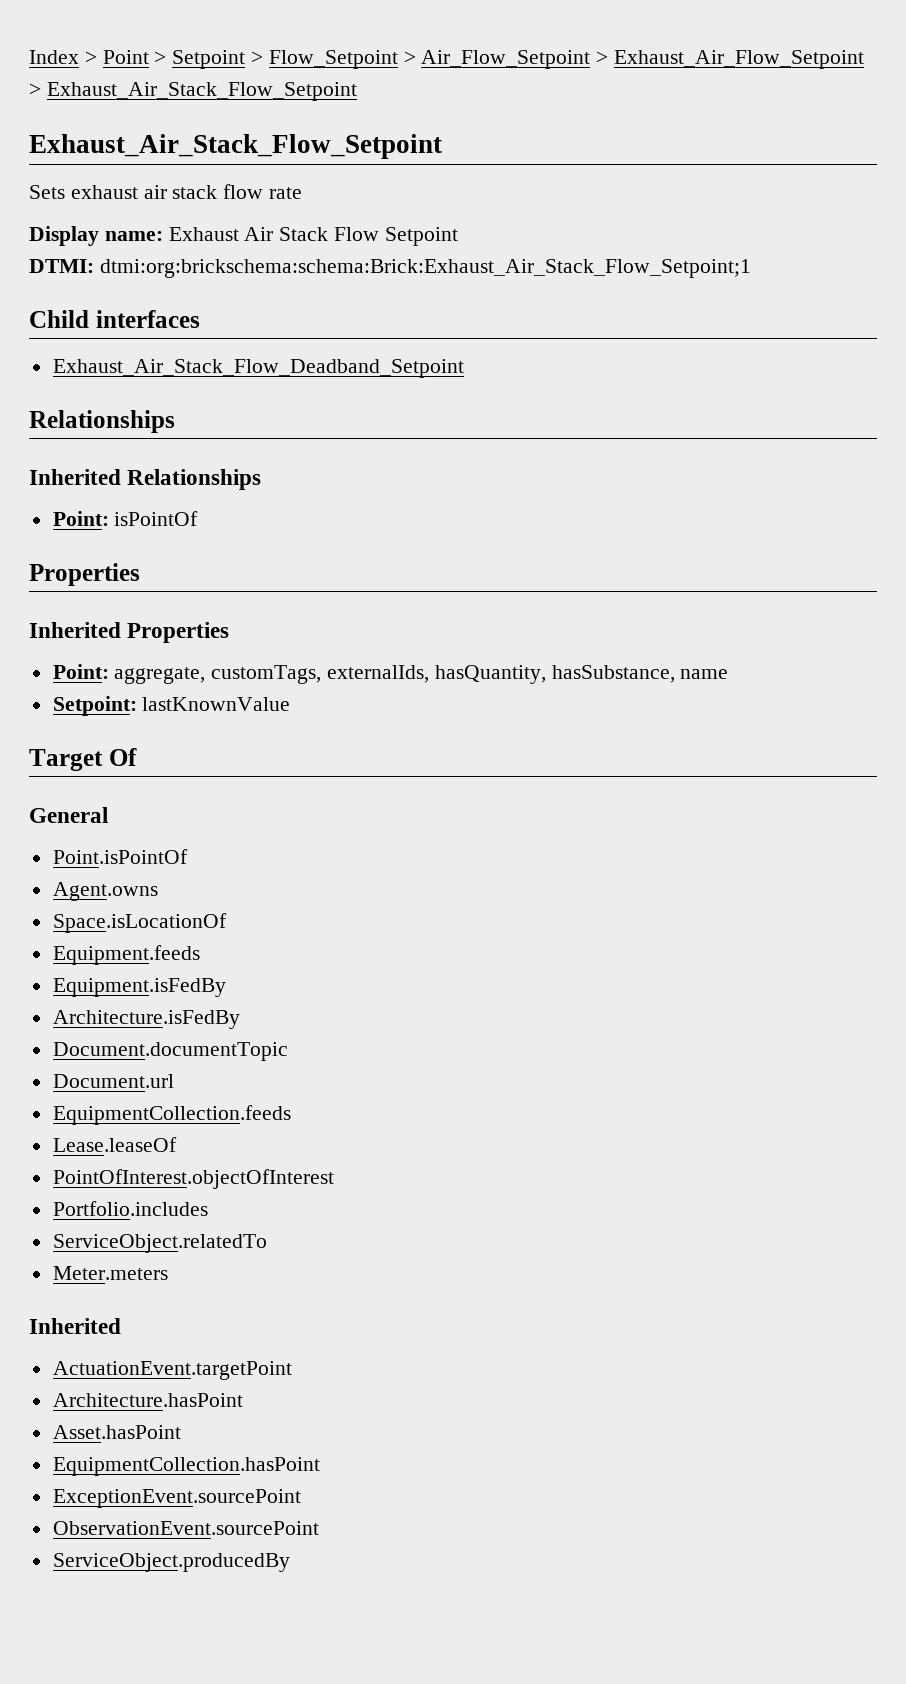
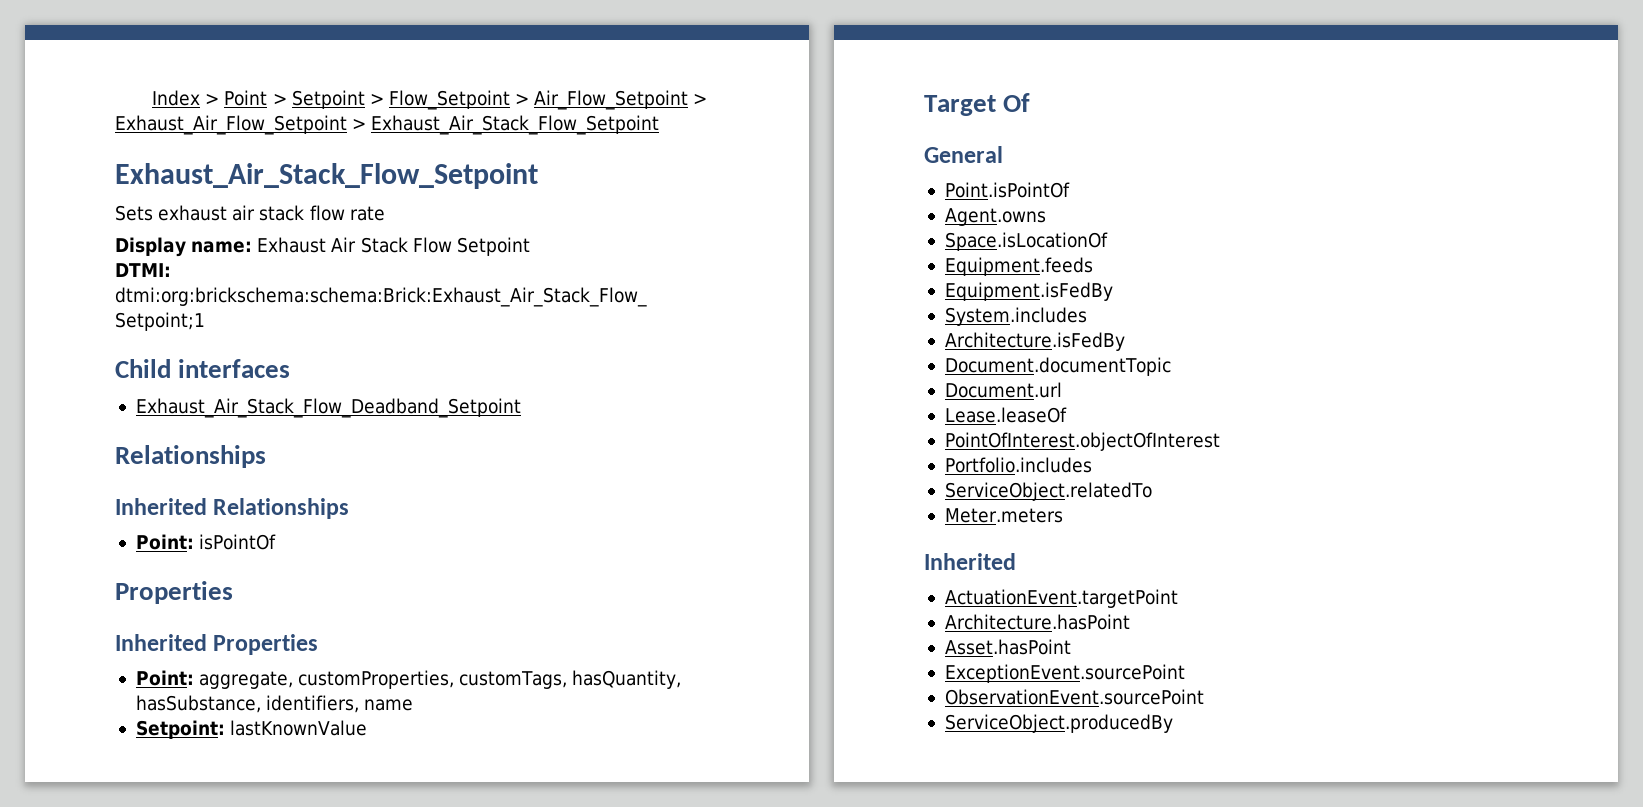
- Point: aggregate, customTags, externalIds, hasQuantity, hasSubstance, name
+ Point: aggregate, customProperties, customTags, hasQuantity, hasSubstance, identifiers, name
+ System.includes
- EquipmentCollection.feeds
- EquipmentCollection.hasPoint

